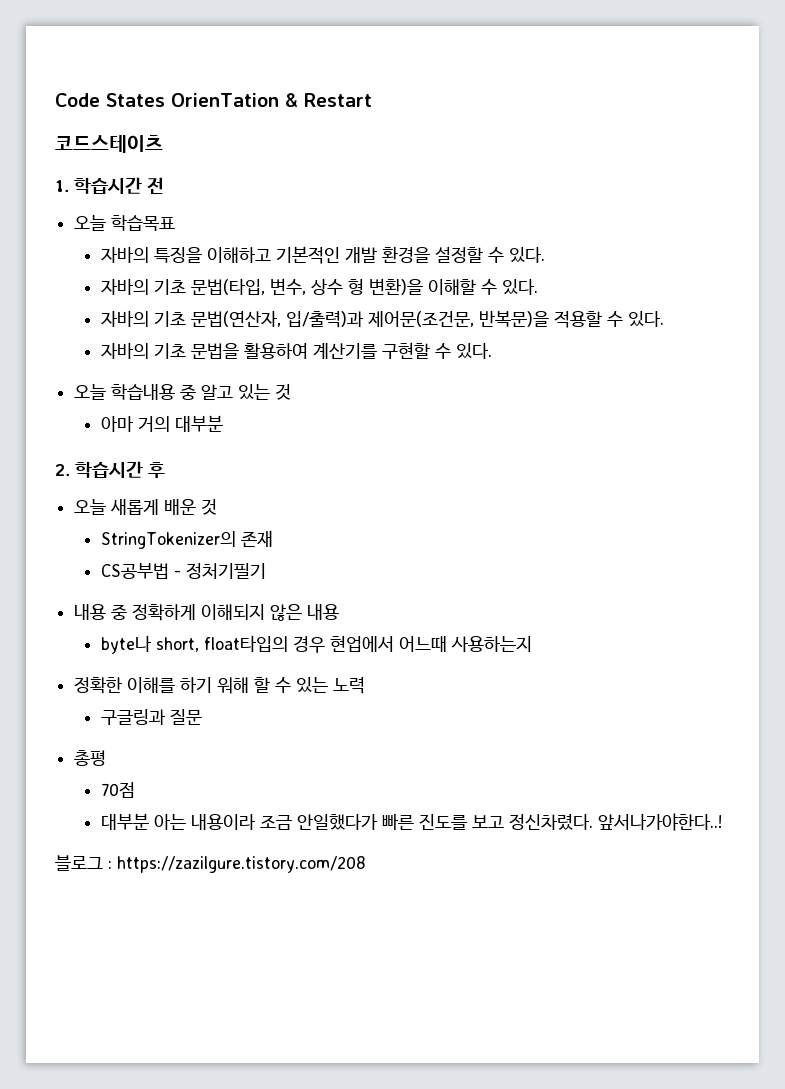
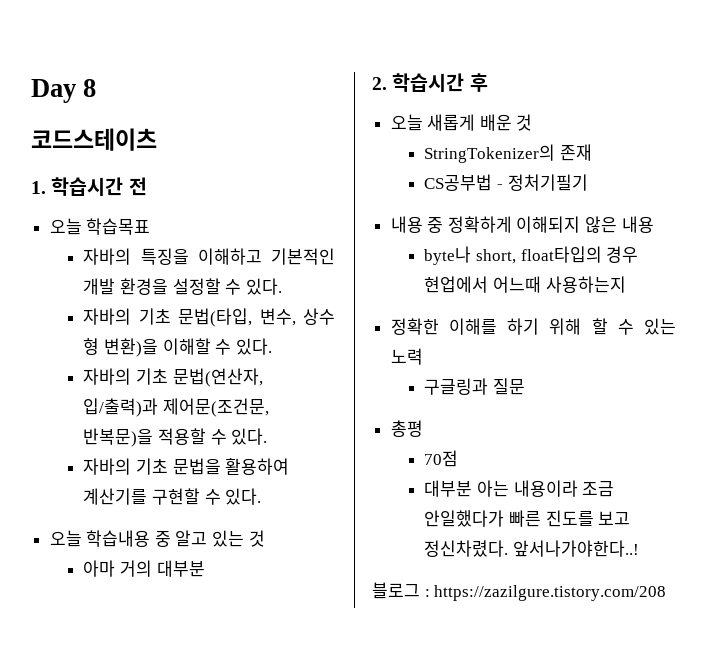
- Code States OrienTation & Restart
+ Day 8
- 정확한 이해를 하기 워해 할 수 있는 노력
+ 정확한 이해를 하기 위해 할 수 있는 노력

